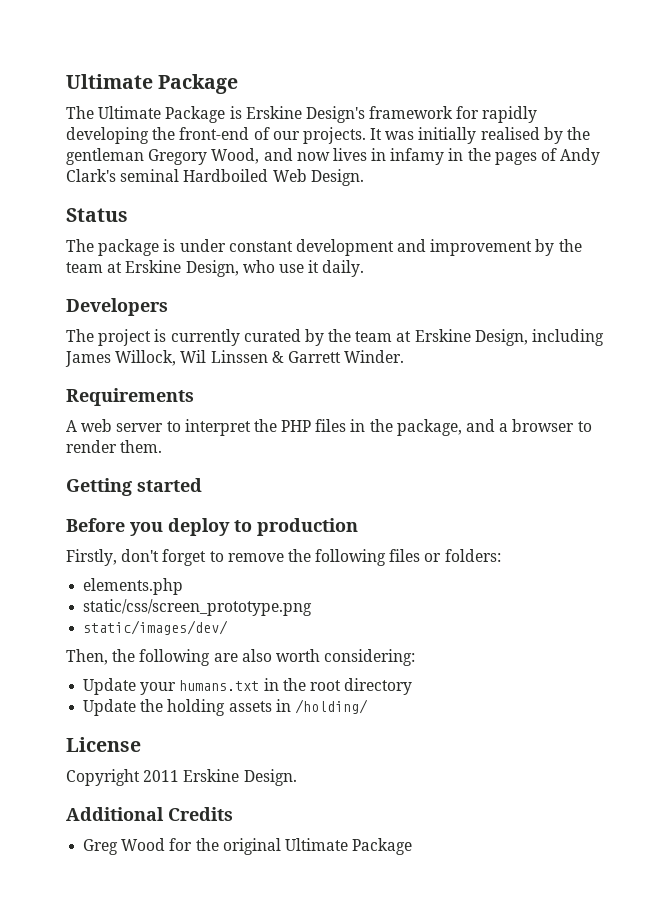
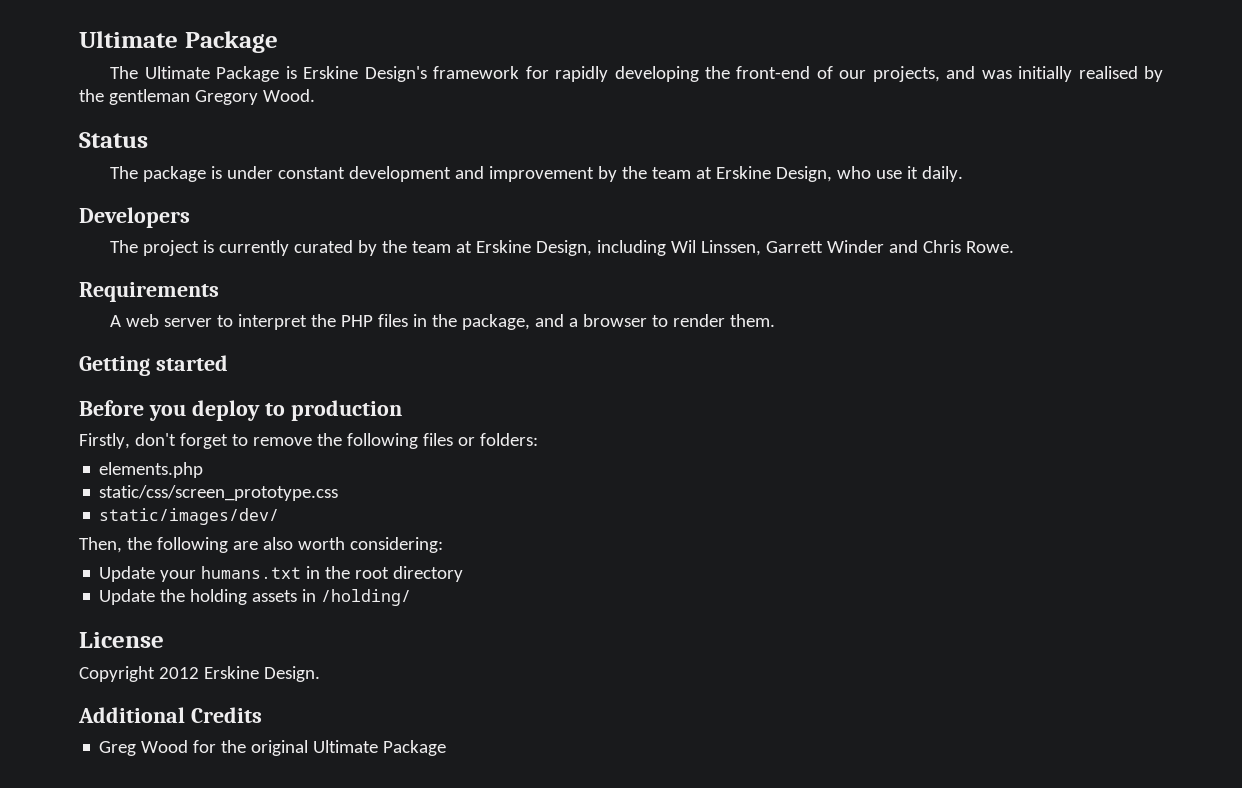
- The Ultimate Package is Erskine Design's framework for rapidly developing the front-end of our projects. It was initially realised by the gentleman Gregory Wood, and now lives in infamy in the pages of Andy Clark's seminal Hardboiled Web Design.
+ The Ultimate Package is Erskine Design's framework for rapidly developing the front-end of our projects, and was initially realised by the gentleman Gregory Wood.
- The project is currently curated by the team at Erskine Design, including James Willock, Wil Linssen & Garrett Winder.
+ The project is currently curated by the team at Erskine Design, including Wil Linssen, Garrett Winder and Chris Rowe.
- static/css/screen_prototype.png
+ static/css/screen_prototype.css
- Copyright 2011 Erskine Design.
+ Copyright 2012 Erskine Design.

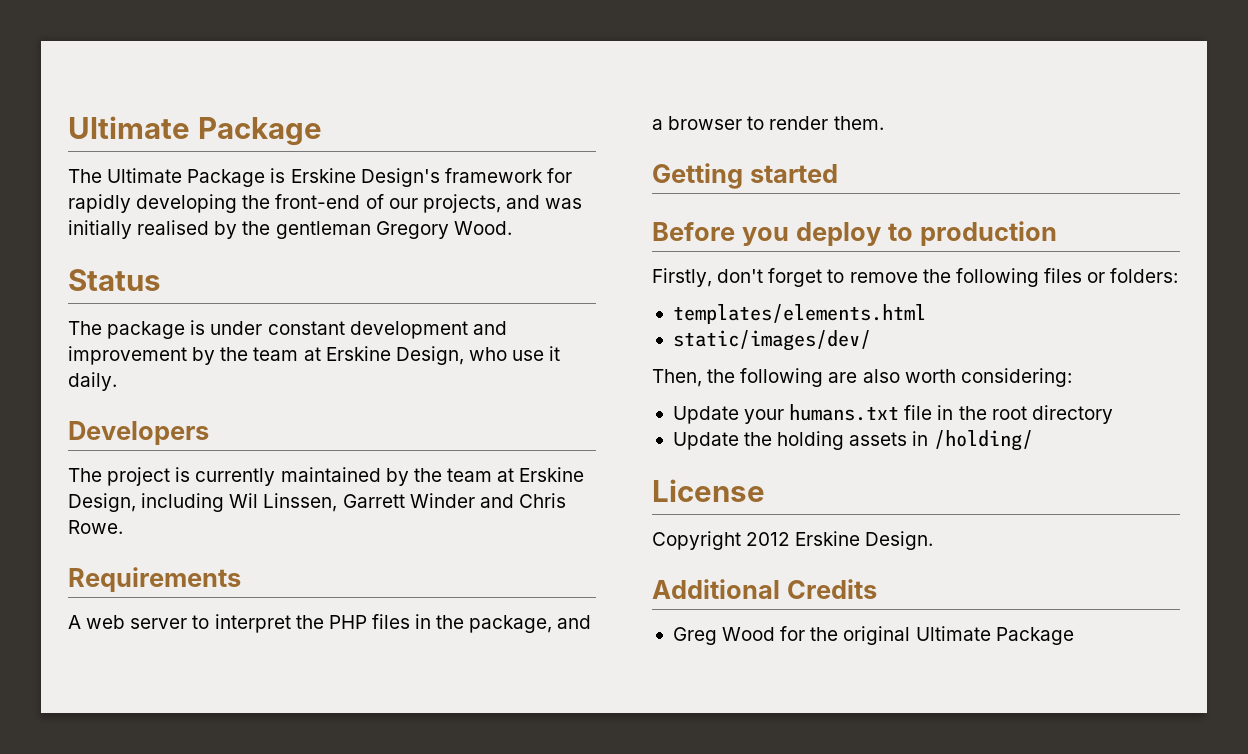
- The project is currently curated by the team at Erskine Design, including Wil Linssen, Garrett Winder and Chris Rowe.
+ The project is currently maintained by the team at Erskine Design, including Wil Linssen, Garrett Winder and Chris Rowe.
- elements.php
- static/css/screen_prototype.css
+ templates/elements.html
- Update your humans.txt in the root directory
+ Update your humans.txt file in the root directory

